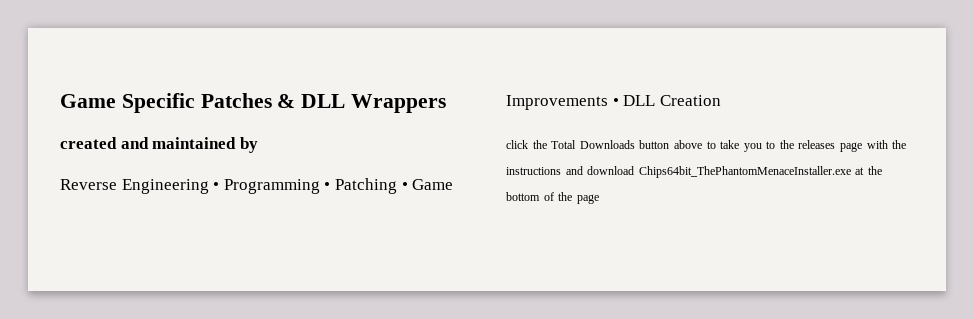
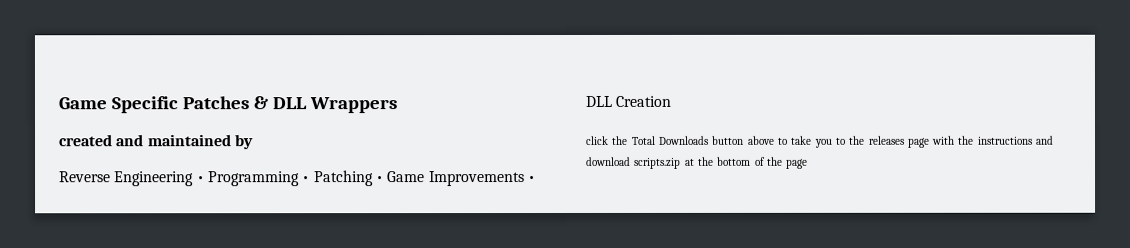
- click the Total Downloads button above to take you to the releases page with the instructions and download Chips64bit_ThePhantomMenaceInstaller.exe at the bottom of the page
+ click the Total Downloads button above to take you to the releases page with the instructions and download scripts.zip at the bottom of the page

